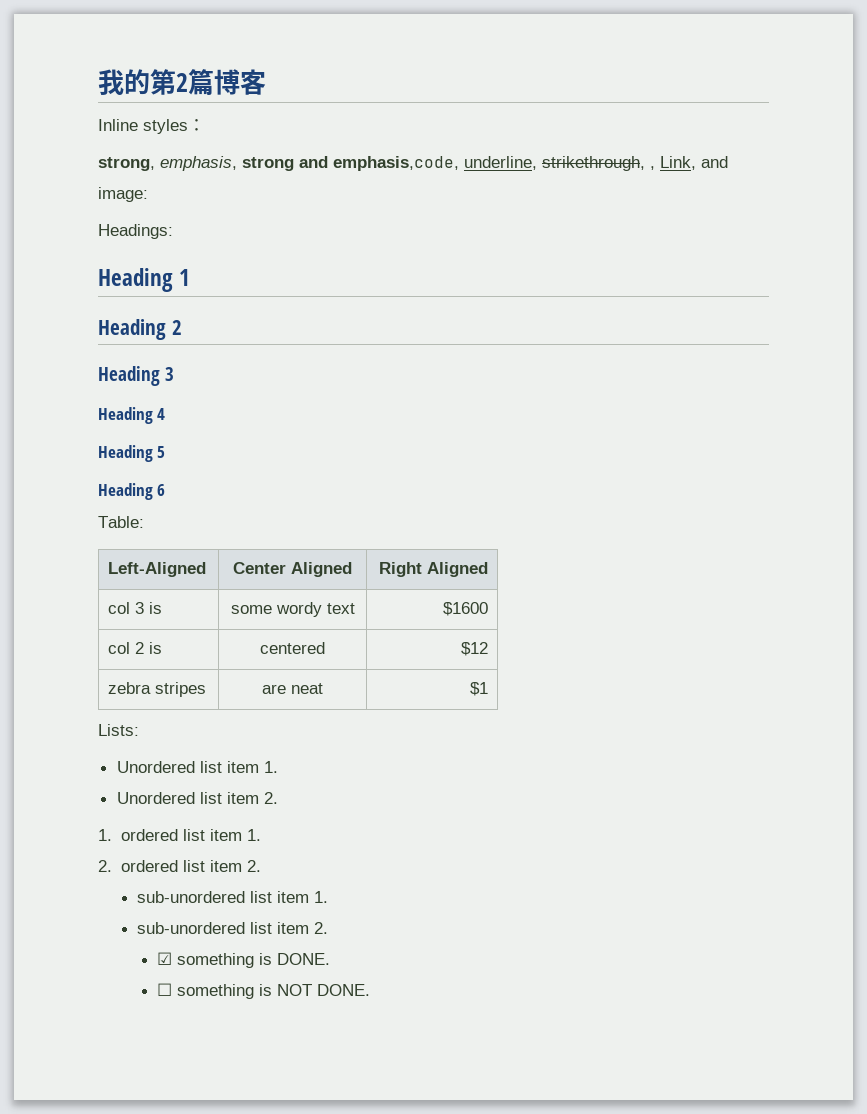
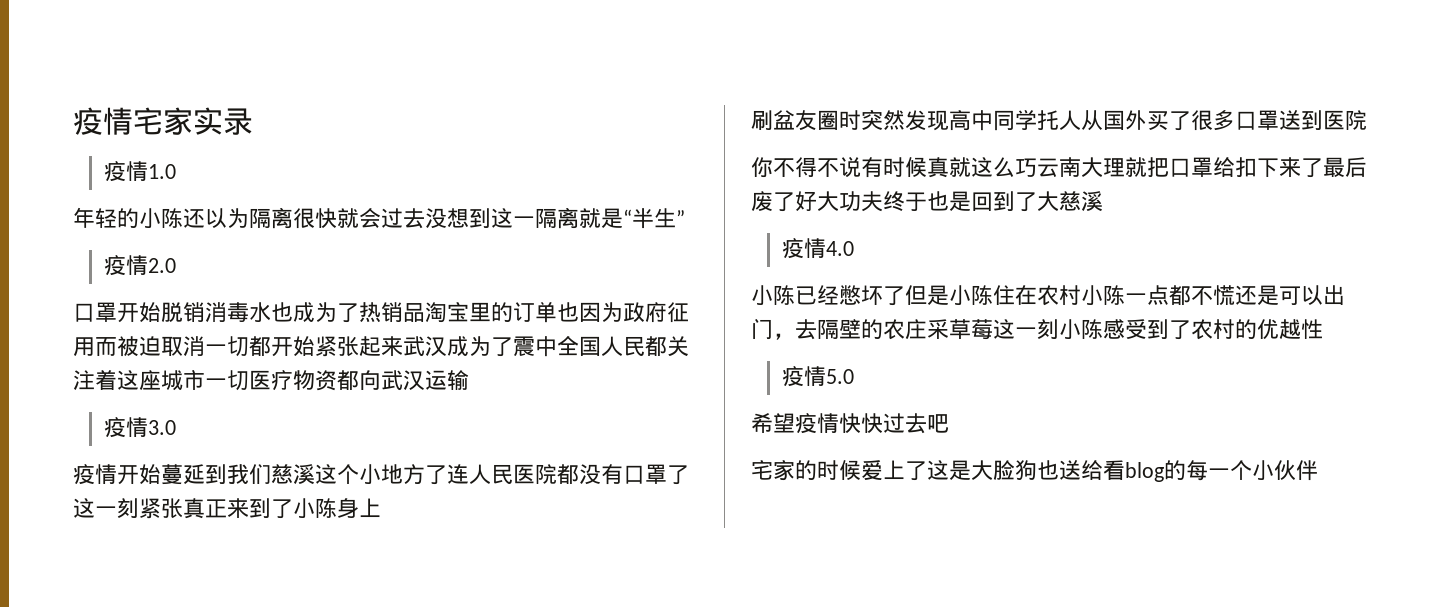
- 我的第2篇博客
- Inline styles：
- strong, emphasis, strong and emphasis,code, underline, strikethrough, , Link, and image:
- Headings:
- Heading 1
- Heading 2
- Heading 3
- Heading 4
- Heading 5
- Heading 6
- Table:
- Left-Aligned | Center Aligned | Right Aligned
- col 3 is | some wordy text | $1600
- col 2 is | centered | $12
- zebra stripes | are neat | $1
- Lists:
- Unordered list item 1.
- Unordered list item 2.
- 1. ordered list item 1.
- 2. ordered list item 2.
- sub-unordered list item 1.
- sub-unordered list item 2.
- ☑ something is DONE.
- ☐ something is NOT DONE.
+ 疫情宅家实录
+ 疫情1.0
+ 年轻的小陈还以为隔离很快就会过去没想到这一隔离就是“半生”
+ 疫情2.0
+ 口罩开始脱销消毒水也成为了热销品淘宝里的订单也因为政府征用而被迫取消一切都开始紧张起来武汉成为了震中全国人民都关注着这座城市一切医疗物资都向武汉运输
+ 疫情3.0
+ 疫情开始蔓延到我们慈溪这个小地方了连人民医院都没有口罩了这一刻紧张真正来到了小陈身上
+ 刷盆友圈时突然发现高中同学托人从国外买了很多口罩送到医院
+ 你不得不说有时候真就这么巧云南大理就把口罩给扣下来了最后废了好大功夫终于也是回到了大慈溪
+ 疫情4.0
+ 小陈已经憋坏了但是小陈住在农村小陈一点都不慌还是可以出门，去隔壁的农庄采草莓这一刻小陈感受到了农村的优越性
+ 疫情5.0
+ 希望疫情快快过去吧
+ 宅家的时候爱上了这是大脸狗也送给看blog的每一个小伙伴

